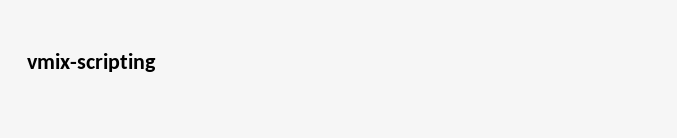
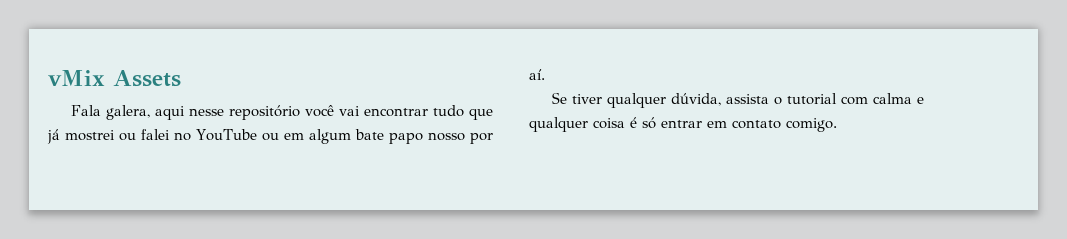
- vmix-scripting
+ vMix Assets
+ Fala galera, aqui nesse repositório você vai encontrar tudo que já mostrei ou falei no YouTube ou em algum bate papo nosso por aí.
+ Se tiver qualquer dúvida, assista o tutorial com calma e qualquer coisa é só entrar em contato comigo.

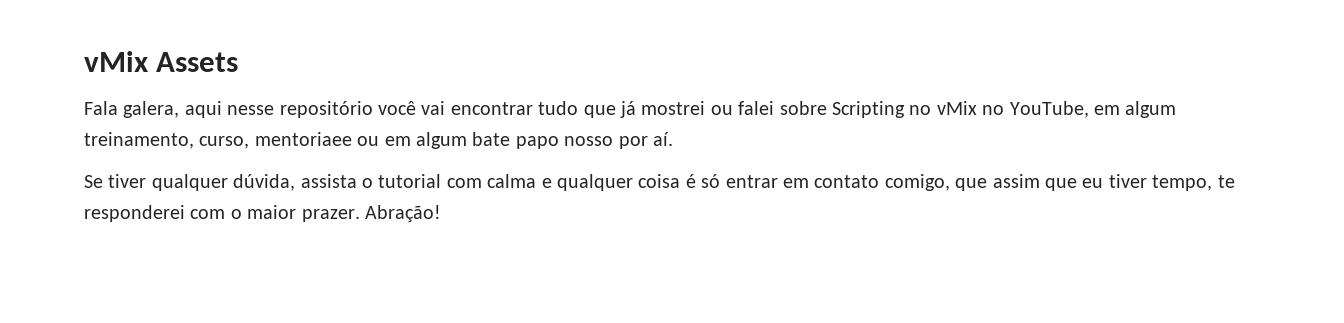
- Fala galera, aqui nesse repositório você vai encontrar tudo que já mostrei ou falei no YouTube ou em algum bate papo nosso por aí.
+ Fala galera, aqui nesse repositório você vai encontrar tudo que já mostrei ou falei sobre Scripting no vMix no YouTube, em algum treinamento, curso, mentoriaee ou em algum bate papo nosso por aí.
- Se tiver qualquer dúvida, assista o tutorial com calma e qualquer coisa é só entrar em contato comigo.
+ Se tiver qualquer dúvida, assista o tutorial com calma e qualquer coisa é só entrar em contato comigo, que assim que eu tiver tempo, te responderei com o maior prazer. Abração!

